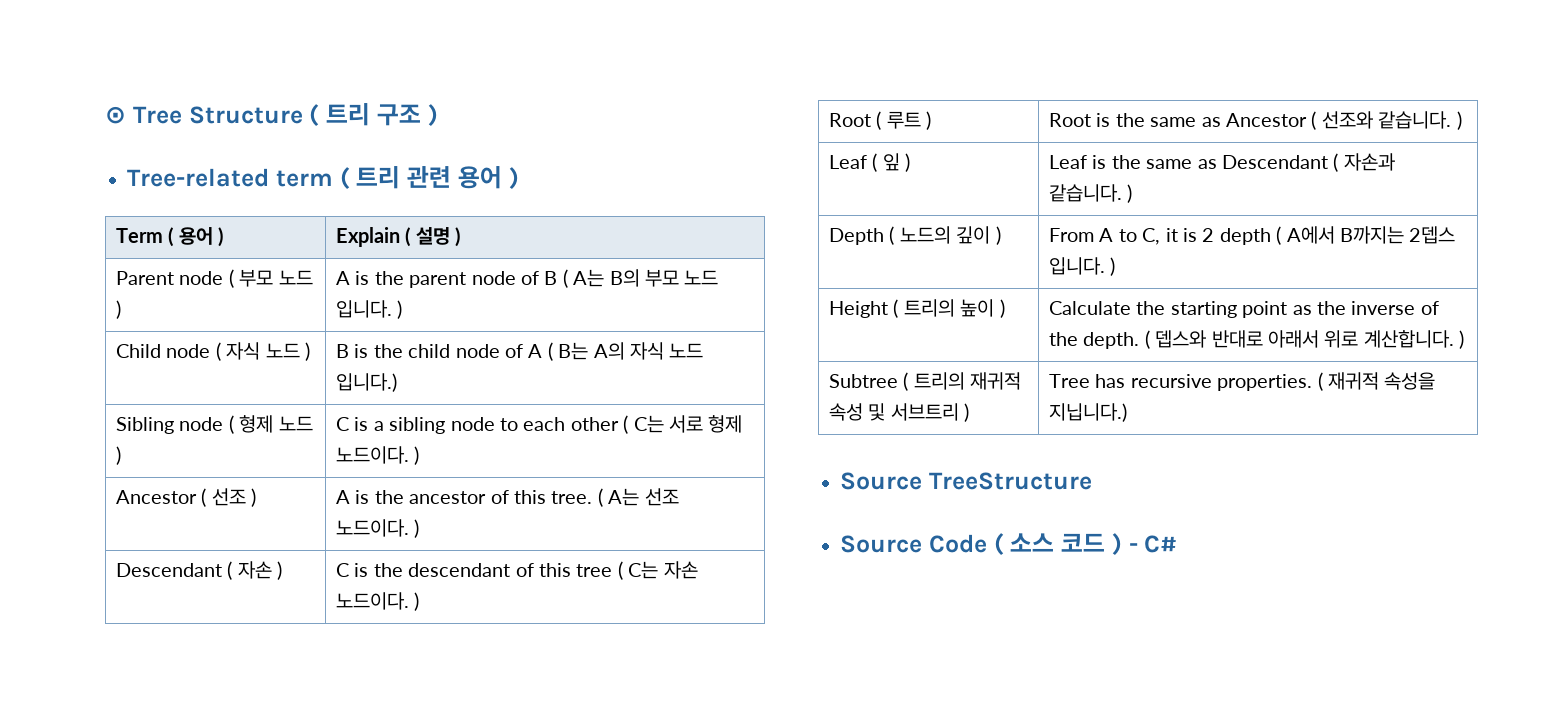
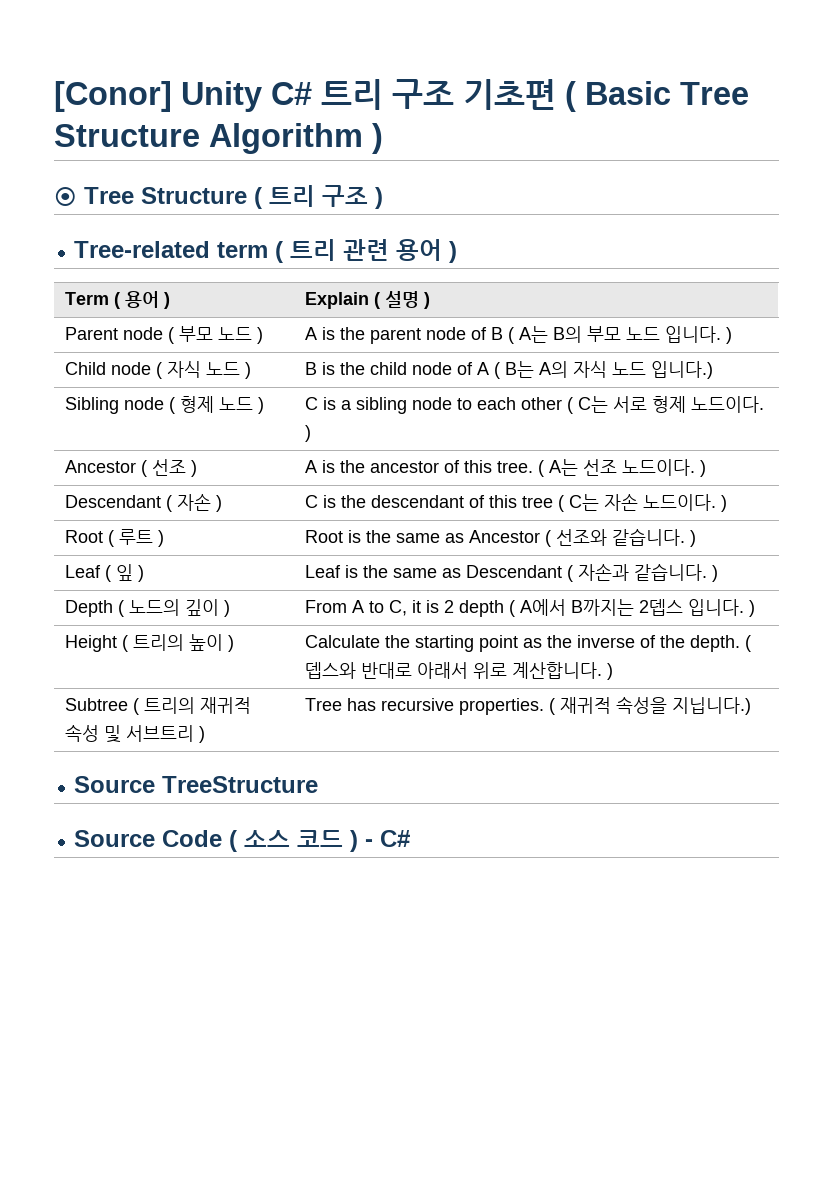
+ [Conor] Unity C# 트리 구조 기초편 ( Basic Tree Structure Algorithm )

